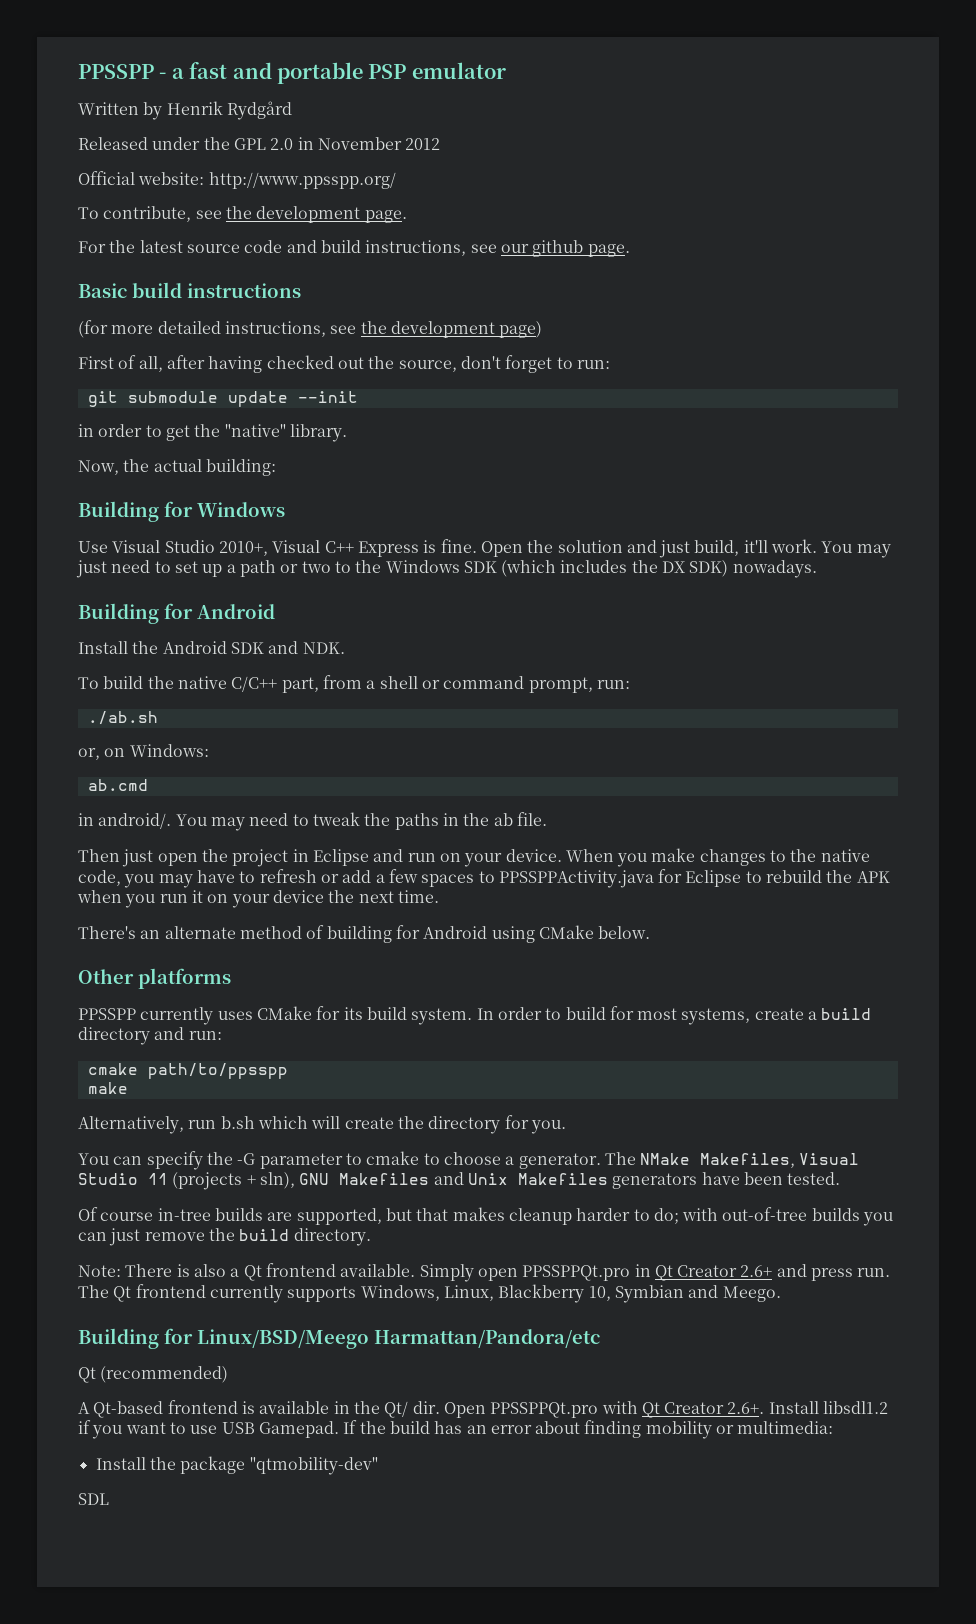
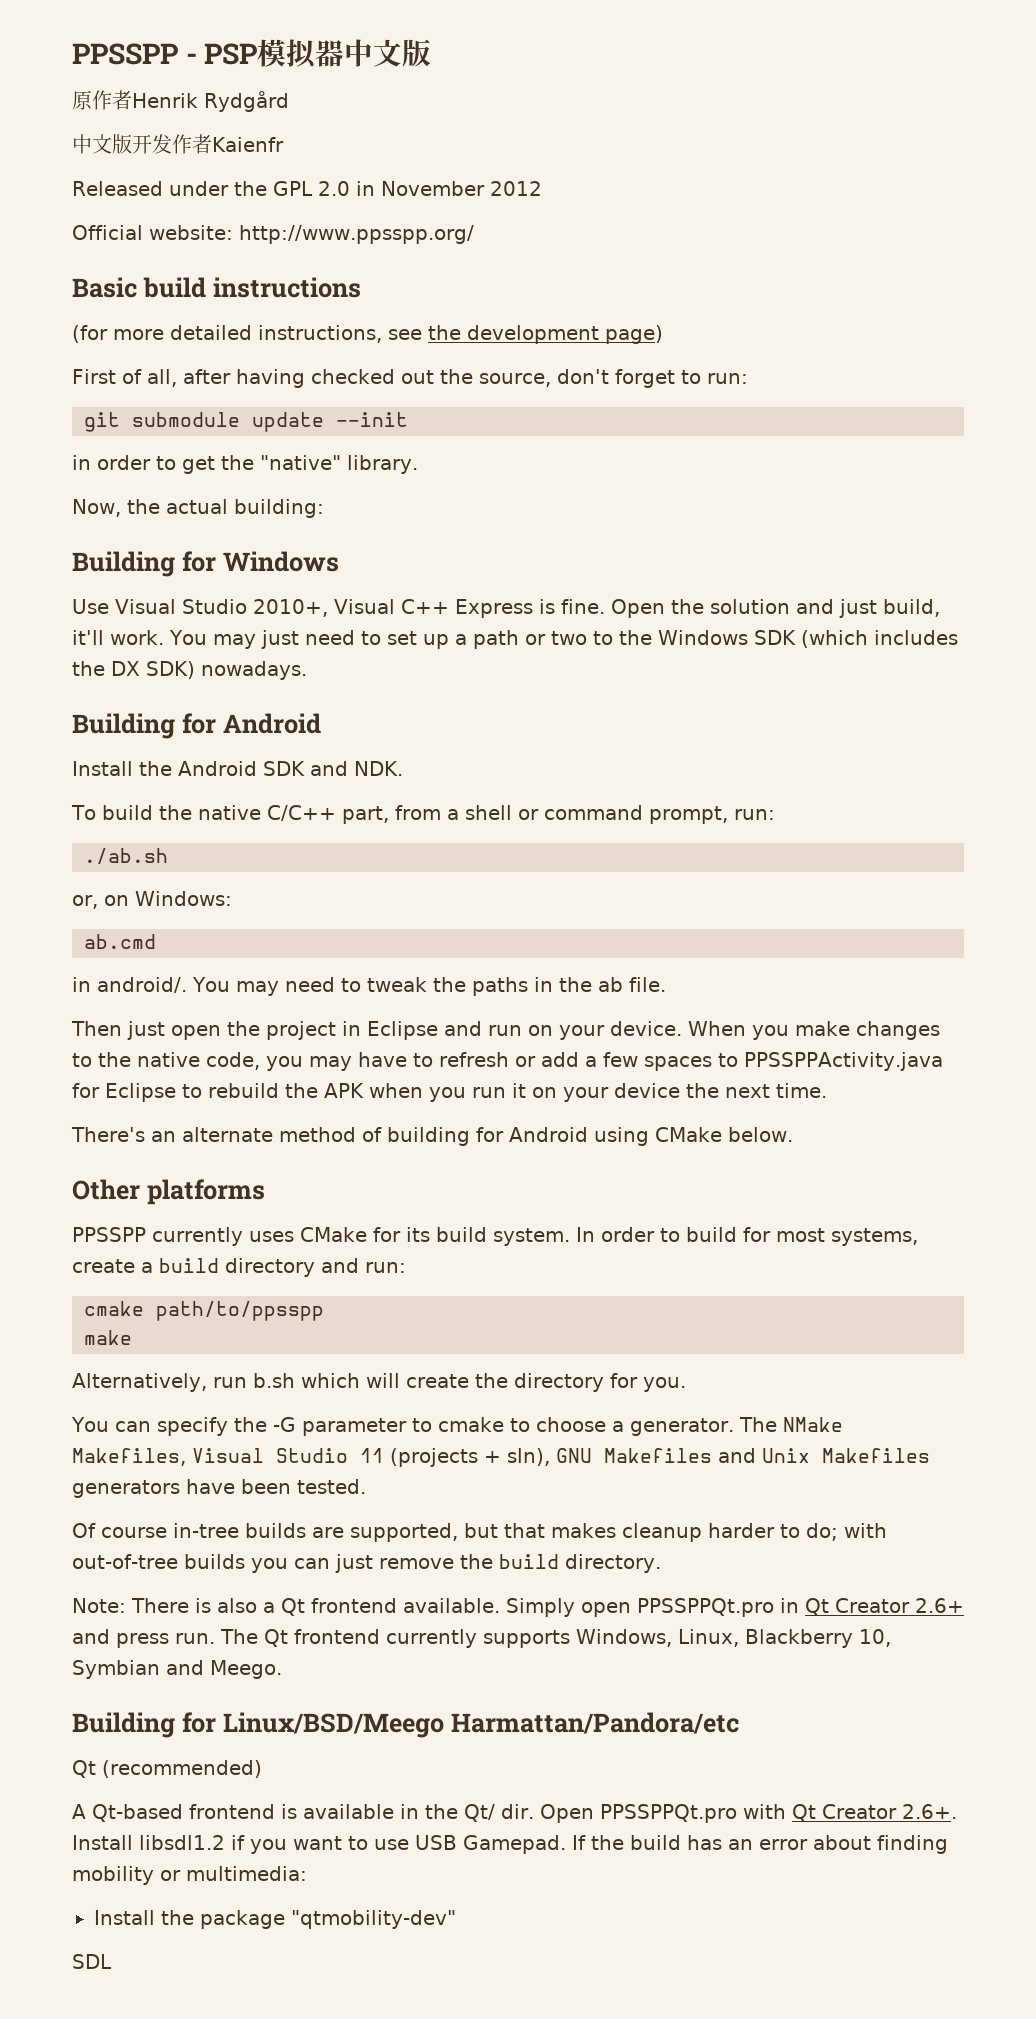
- PPSSPP - a fast and portable PSP emulator
- Written by Henrik Rydgård
+ PPSSPP - PSP模拟器中文版
+ 原作者Henrik Rydgård
+ 中文版开发作者Kaienfr
- To contribute, see the development page.
- For the latest source code and build instructions, see our github page.

